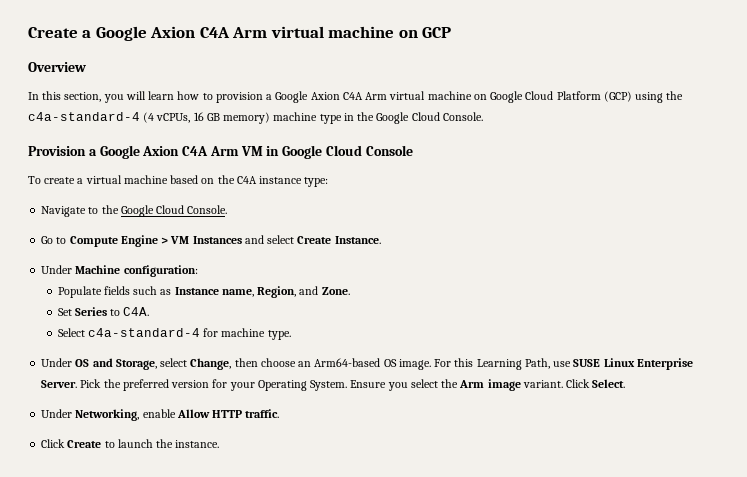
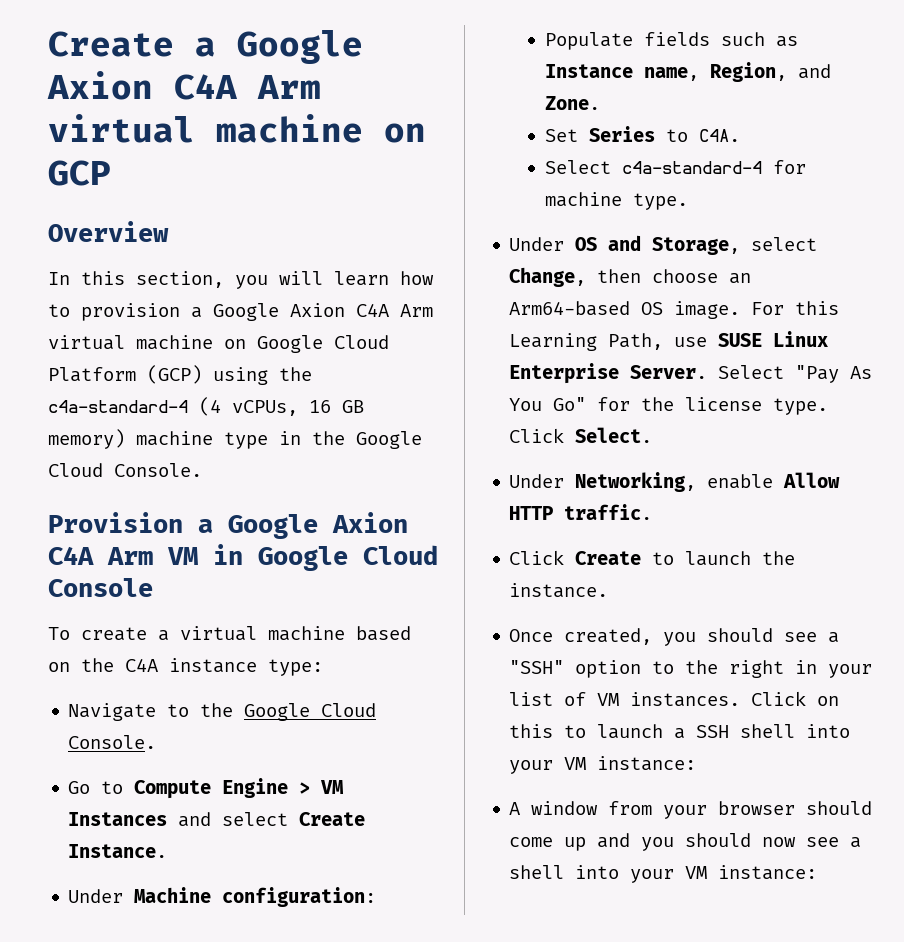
- Pick the preferred version for your Operating System. Ensure you select the Arm image variant.
+ Select "Pay As You Go" for the license type.
+ Once created, you should see a "SSH" option to the right in your list of VM instances. Click on this to launch a SSH shell into your VM instance:
+ A window from your browser should come up and you should now see a shell into your VM instance:

